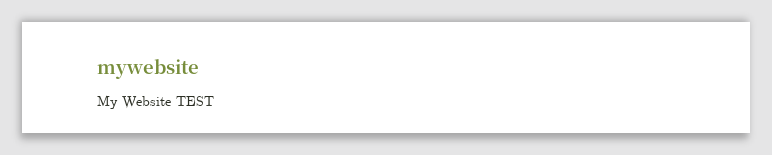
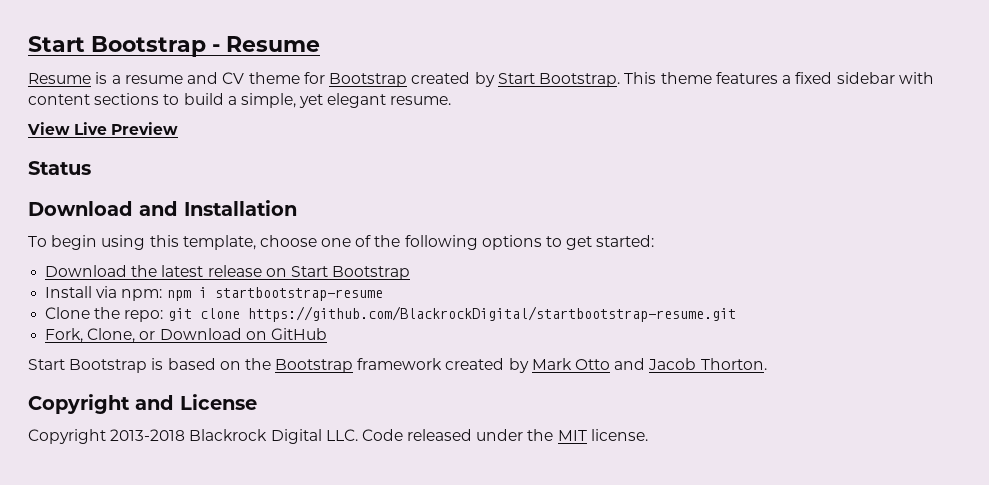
- mywebsite
- My Website TEST
+ Start Bootstrap - Resume
+ Resume is a resume and CV theme for Bootstrap created by Start Bootstrap. This theme features a fixed sidebar with content sections to build a simple, yet elegant resume.
+ View Live Preview
+ Status
+ Download and Installation
+ To begin using this template, choose one of the following options to get started:
+ Download the latest release on Start Bootstrap
+ Install via npm: npm i startbootstrap-resume
+ Clone the repo: git clone https://github.com/BlackrockDigital/startbootstrap-resume.git
+ Fork, Clone, or Download on GitHub
+ Start Bootstrap is based on the Bootstrap framework created by Mark Otto and Jacob Thorton.
+ Copyright and License
+ Copyright 2013-2018 Blackrock Digital LLC. Code released under the MIT license.

